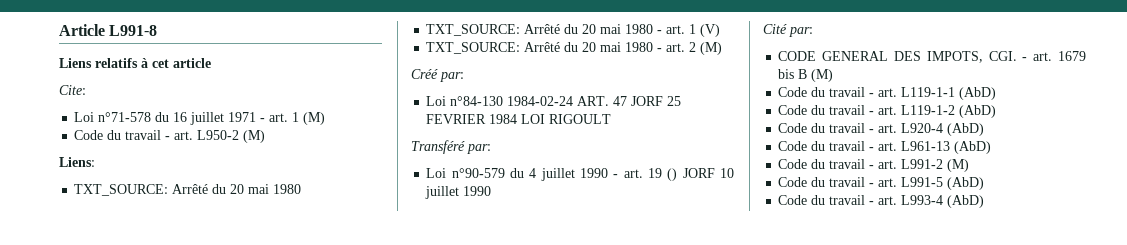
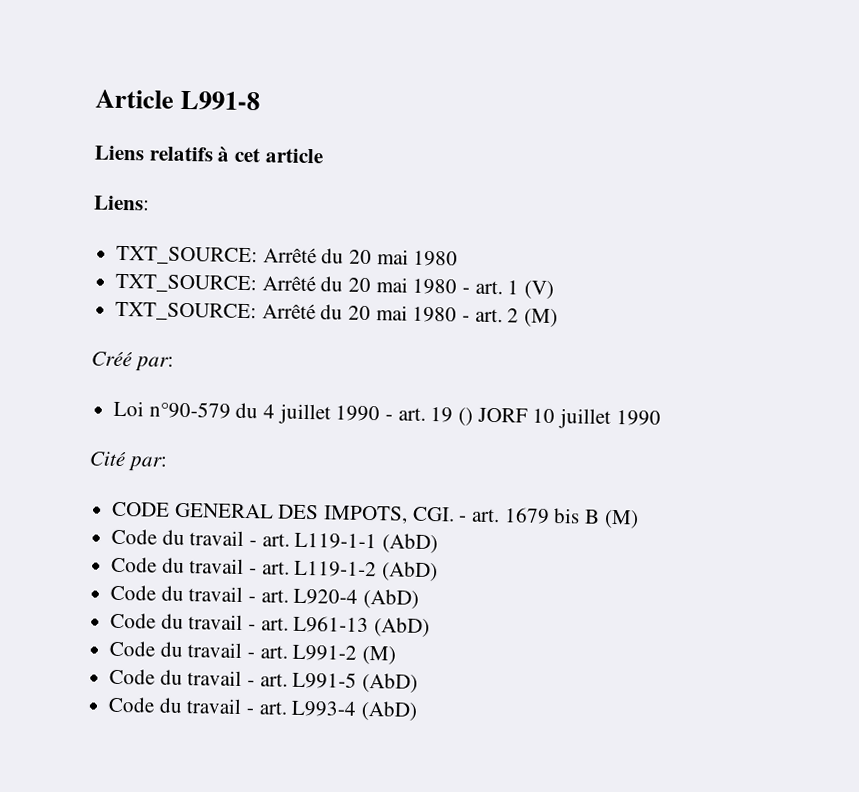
- Cite:
- Loi n°71-578 du 16 juillet 1971 - art. 1 (M)
- Code du travail - art. L950-2 (M)
- Loi n°84-130 1984-02-24 ART. 47 JORF 25 FEVRIER 1984 LOI RIGOULT
- Transféré par:

